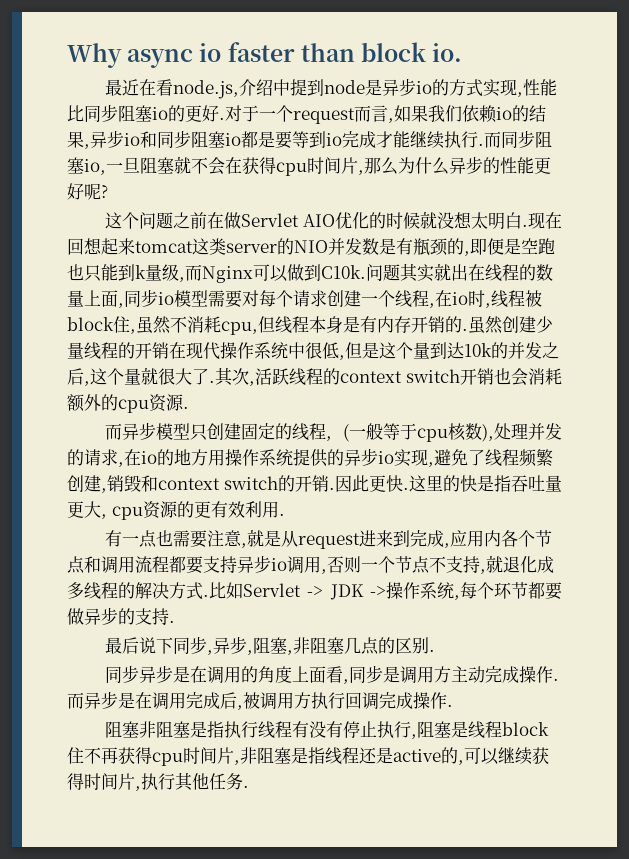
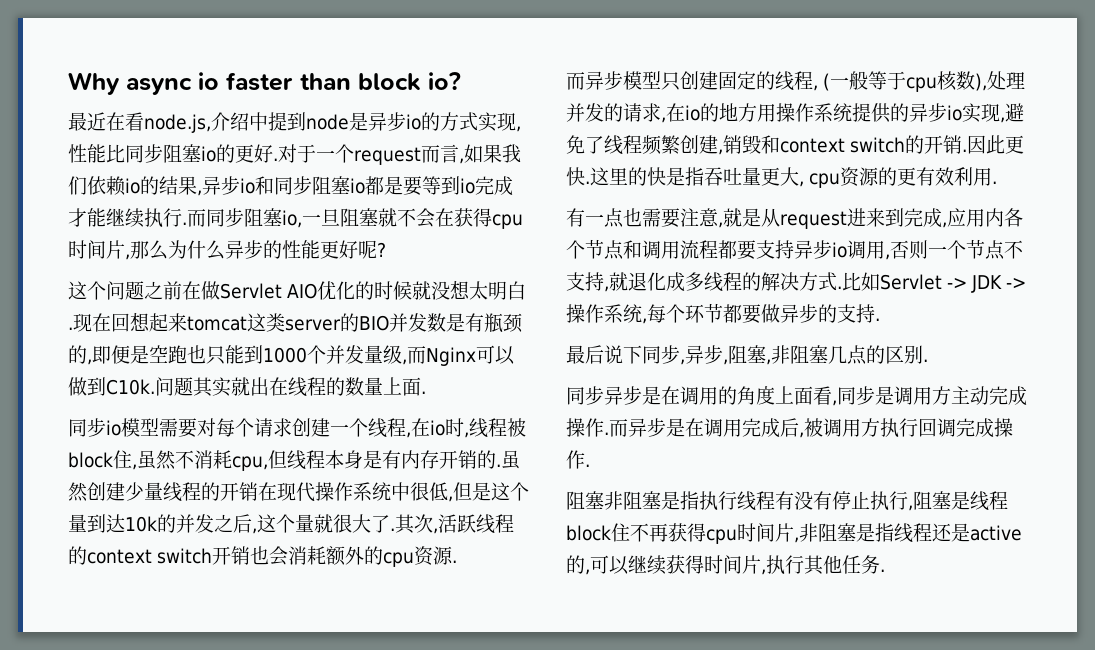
- Why async io faster than block io.
+ Why async io faster than block io?
- 现在回想起来tomcat这类server的NIO并发数是有瓶颈的,即便是空跑也只能到k量级,而Nginx可以做到C10k.
+ 现在回想起来tomcat这类server的BIO并发数是有瓶颈的,即便是空跑也只能到1000个并发量级,而Nginx可以做到C10k.
- 问题其实就出在线程的数量上面,同步io模型需要对每个请求创建一个线程,在io时,线程被block住,虽然不消耗cpu,但线程本身是有内存开销的.
+ 问题其实就出在线程的数量上面.
+ 同步io模型需要对每个请求创建一个线程,在io时,线程被block住,虽然不消耗cpu,但线程本身是有内存开销的.

